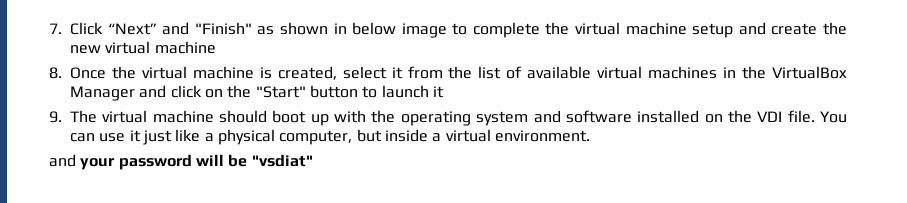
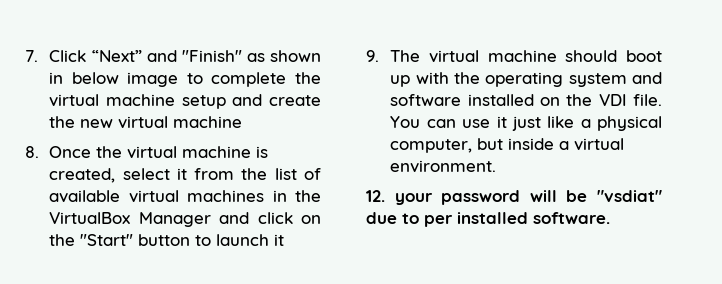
- and your password will be "vsdiat"
+ 12. your password will be "vsdiat" due to per installed software.

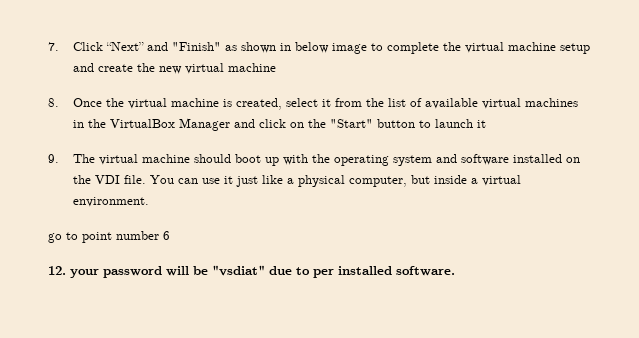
+ go to point number 6

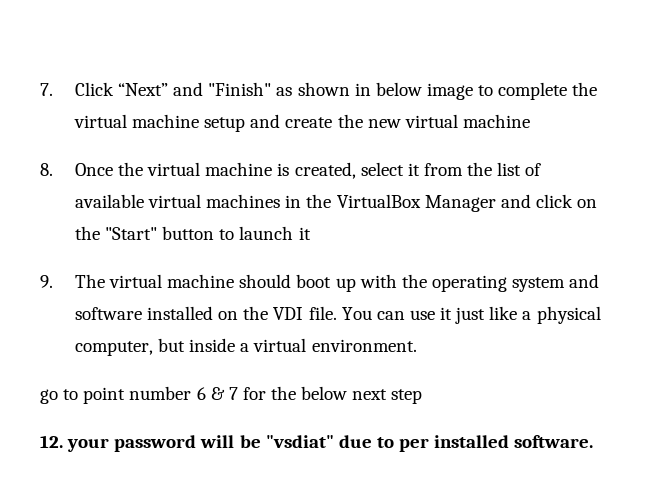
- go to point number 6
+ go to point number 6 & 7 for the below next step

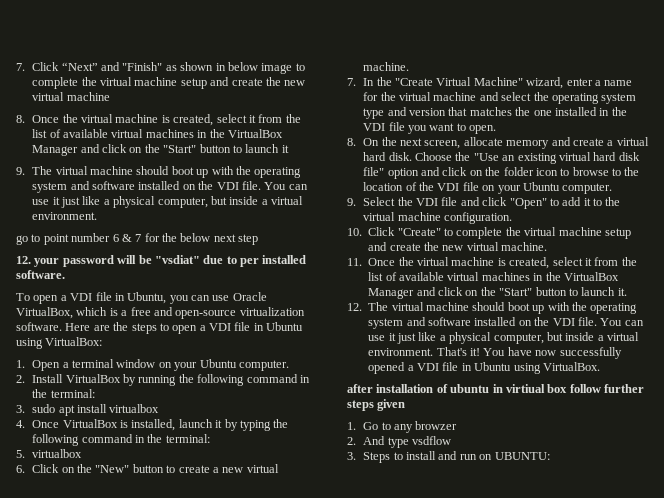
+ To open a VDI file in Ubuntu, you can use Oracle VirtualBox, which is a free and open-source virtualization software. Here are the steps to open a VDI file in Ubuntu using VirtualBox:
+ 1. Open a terminal window on your Ubuntu computer.
+ 2. Install VirtualBox by running the following command in the terminal:
+ 3. sudo apt install virtualbox
+ 4. Once VirtualBox is installed, launch it by typing the following command in the terminal:
+ 5. virtualbox
+ 6. Click on the "New" button to create a new virtual machine.
+ 7. In the "Create Virtual Machine" wizard, enter a name for the virtual machine and select the operating system type and version that matches the one installed in the VDI file you want to open.
+ 8. On the next screen, allocate memory and create a virtual hard disk. Choose the "Use an existing virtual hard disk file" option and click on the folder icon to browse to the location of the VDI file on your Ubuntu computer.
+ 9. Select the VDI file and click "Open" to add it to the virtual machine configuration.
+ 10. Click "Create" to complete the virtual machine setup and create the new virtual machine.
+ 11. Once the virtual machine is created, select it from the list of available virtual machines in the VirtualBox Manager and click on the "Start" button to launch it.
+ 12. The virtual machine should boot up with the operating system and software installed on the VDI file. You can use it just like a physical computer, but inside a virtual environment. That's it! You have now successfully opened a VDI file in Ubuntu using VirtualBox.
+ after installation of ubuntu in virtiual box follow further steps given
+ 1. Go to any browzer
+ 2. And type vsdflow
+ 3. Steps to install and run on UBUNTU:

